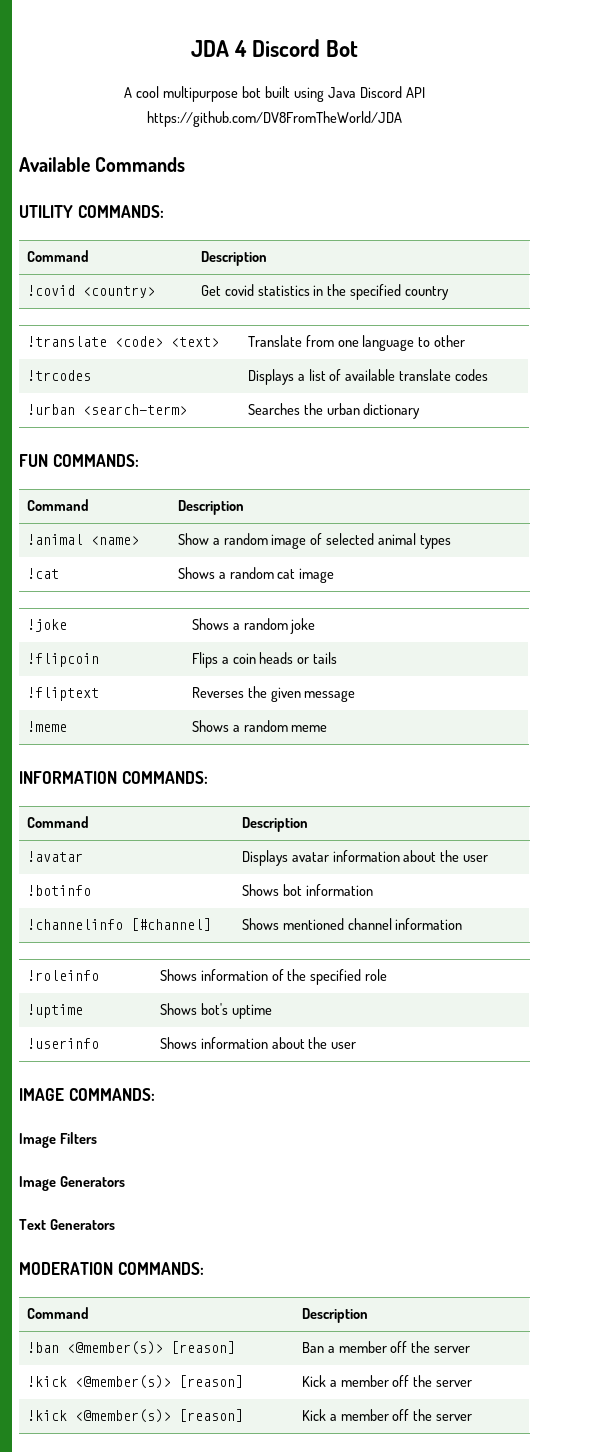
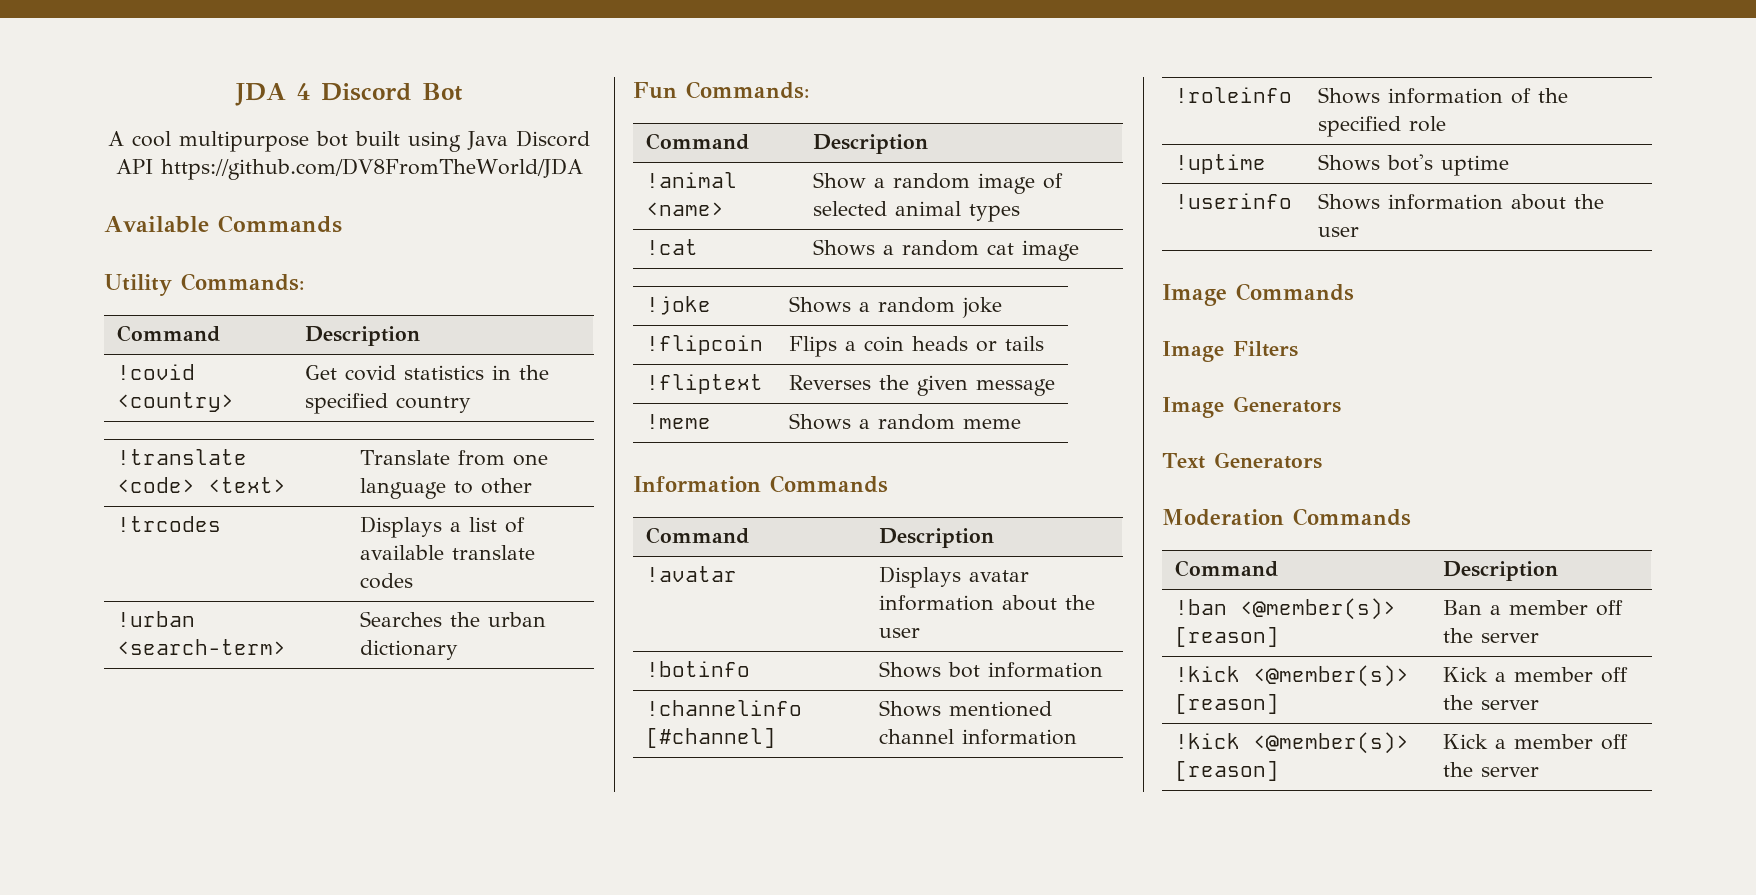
- UTILITY COMMANDS:
+ Utility Commands:
- FUN COMMANDS:
+ Fun Commands:
- INFORMATION COMMANDS:
+ Information Commands
- IMAGE COMMANDS:
+ Image Commands
- MODERATION COMMANDS:
+ Moderation Commands

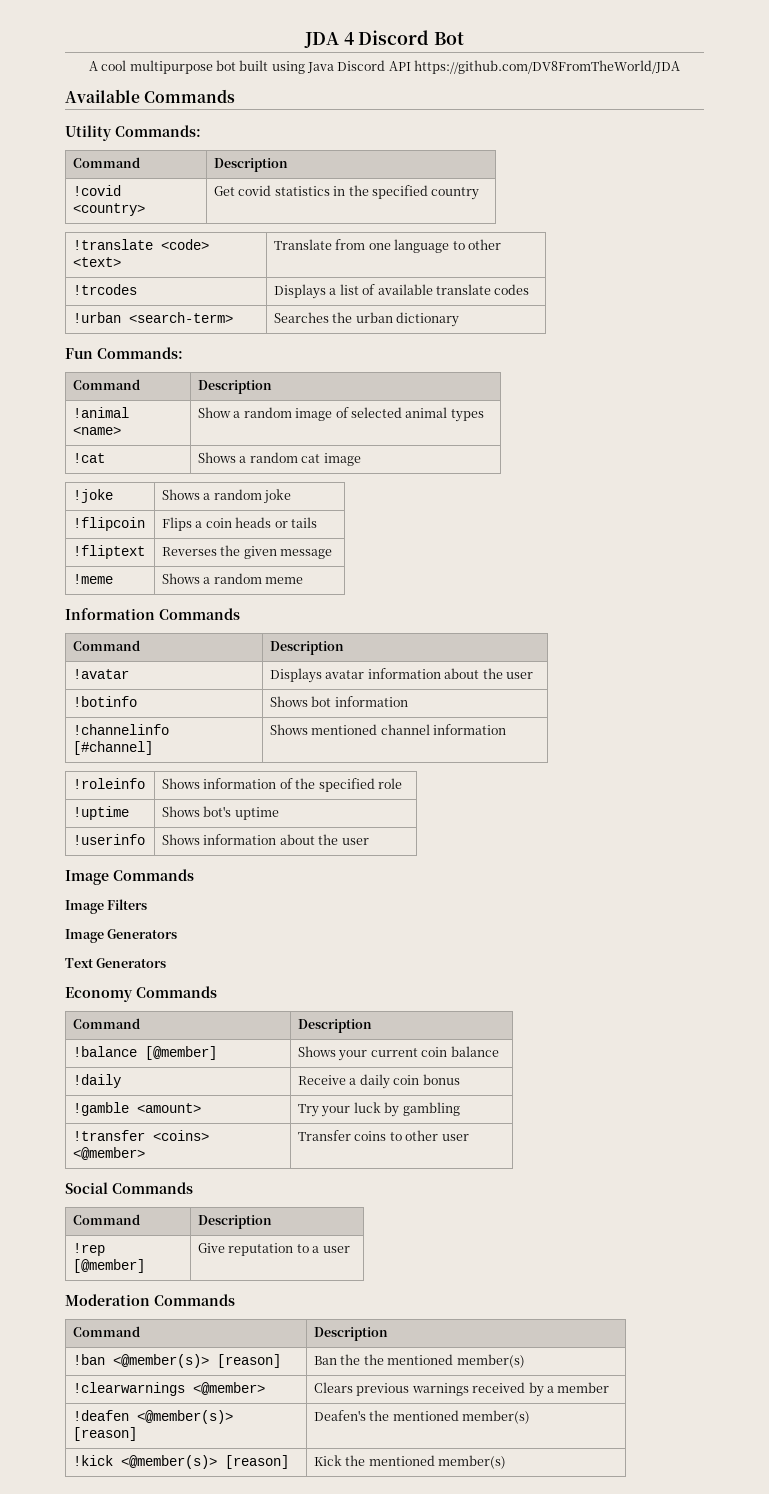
+ Economy Commands
+ Command | Description
+ !balance [@member] | Shows your current coin balance
+ !daily | Receive a daily coin bonus
+ !gamble <amount> | Try your luck by gambling
+ !transfer <coins> <@member> | Transfer coins to other user
+ Social Commands
+ Command | Description
+ !rep [@member] | Give reputation to a user
- !ban <@member(s)> [reason] | Ban a member off the server
- !kick <@member(s)> [reason] | Kick a member off the server
- !kick <@member(s)> [reason] | Kick a member off the server
+ !ban <@member(s)> [reason] | Ban the the mentioned member(s)
+ !clearwarnings <@member> | Clears previous warnings received by a member
+ !deafen <@member(s)> [reason] | Deafen's the mentioned member(s)
+ !kick <@member(s)> [reason] | Kick the mentioned member(s)

